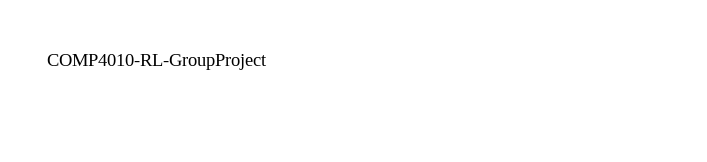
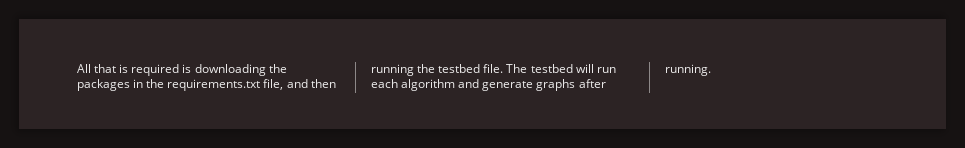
- COMP4010-RL-GroupProject
+ All that is required is downloading the packages in the requirements.txt file, and then running the testbed file. The testbed will run each algorithm and generate graphs after running.

